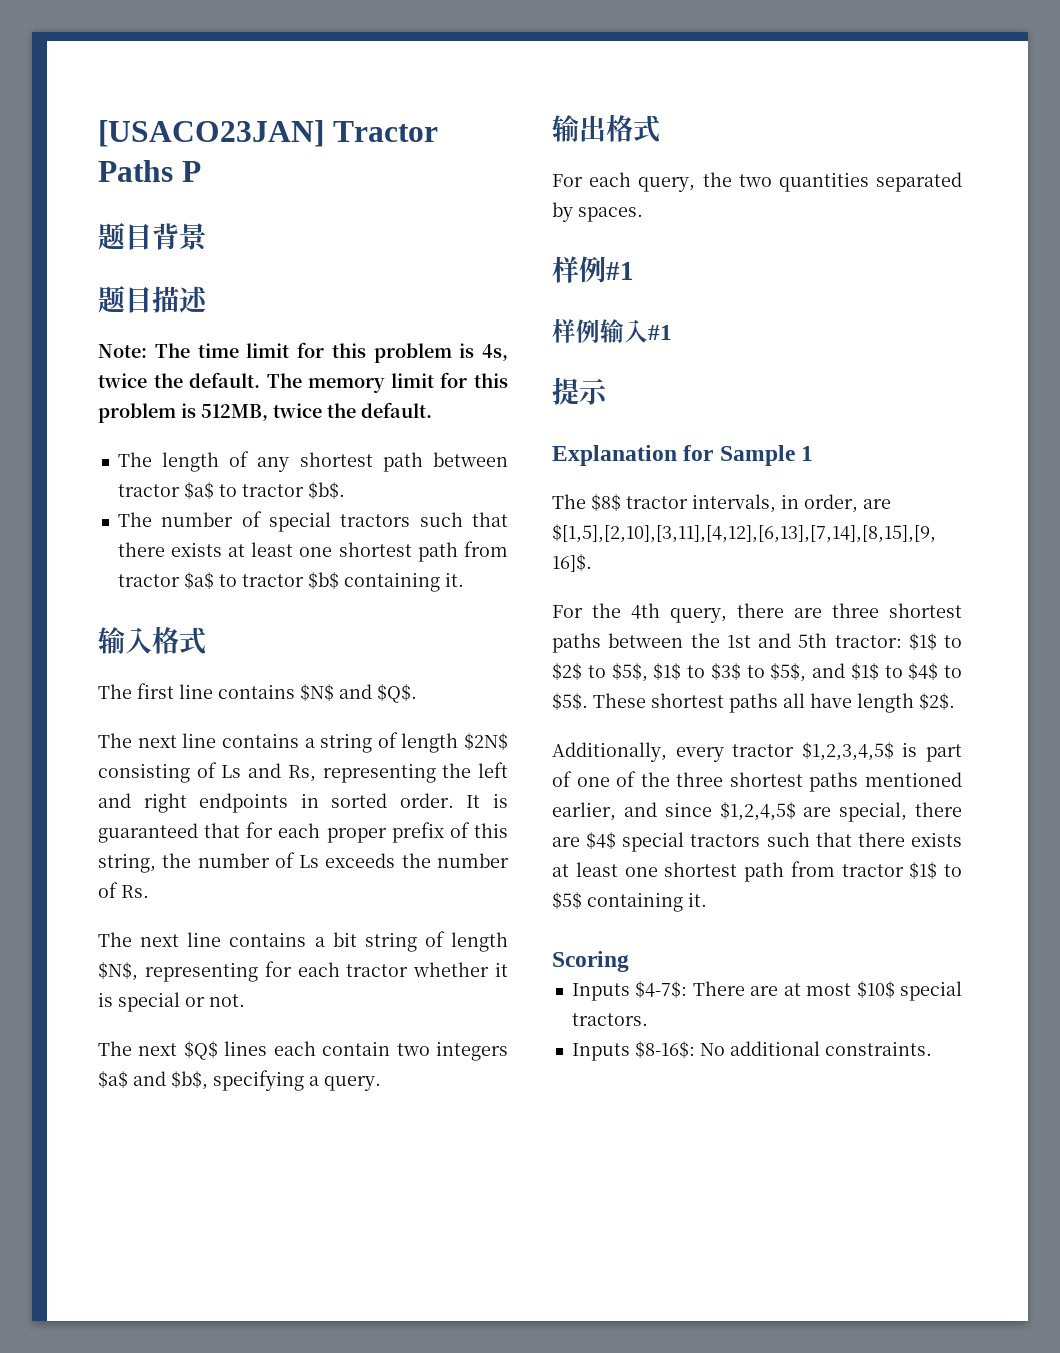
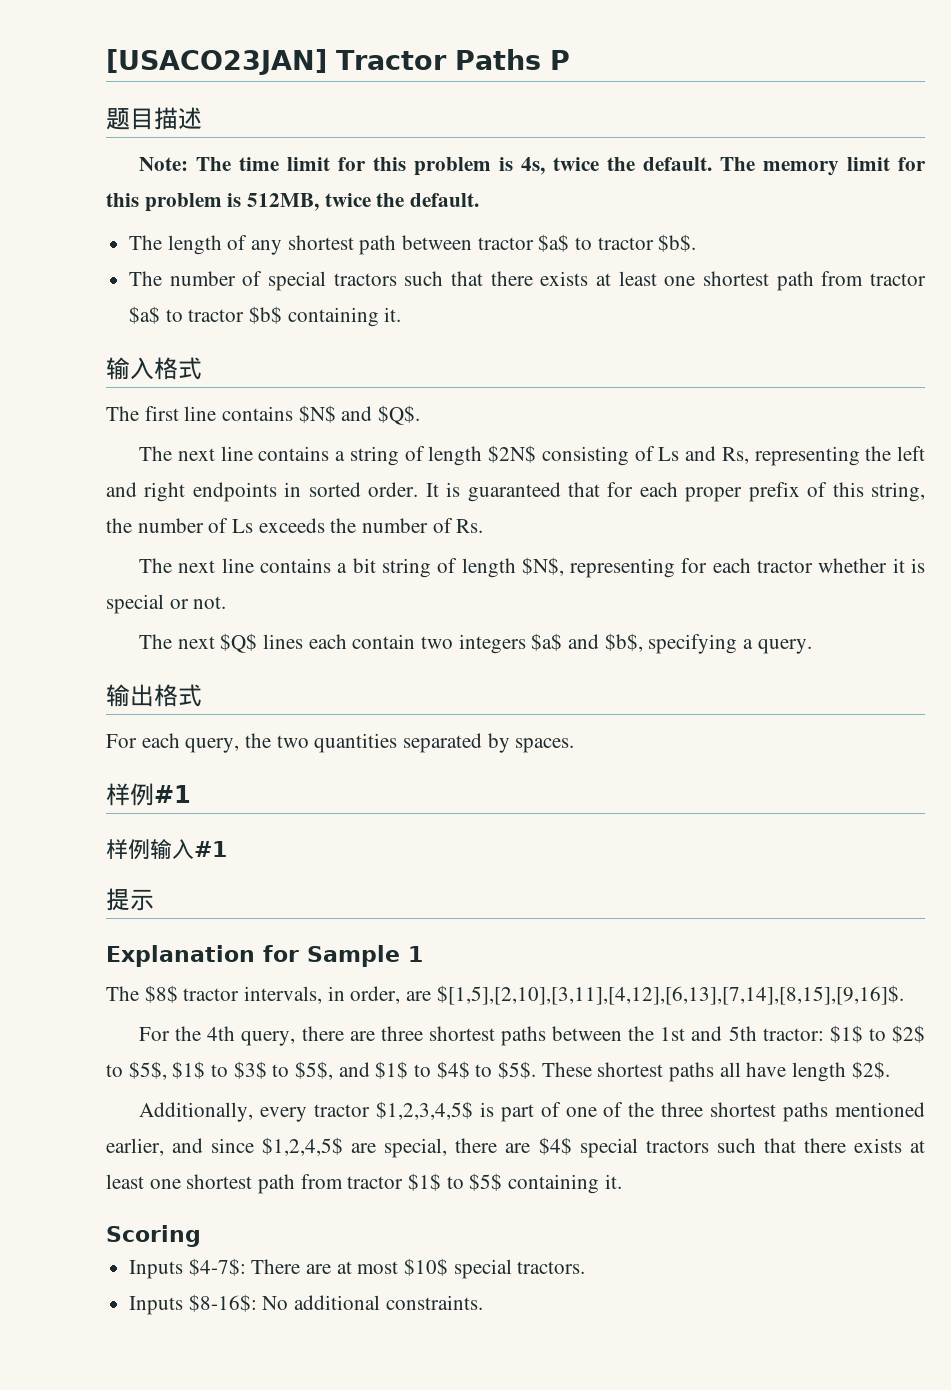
- 题目背景

